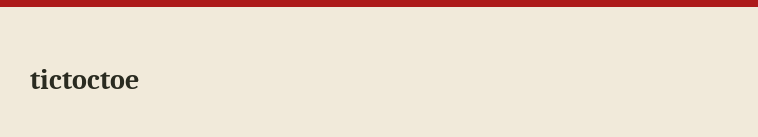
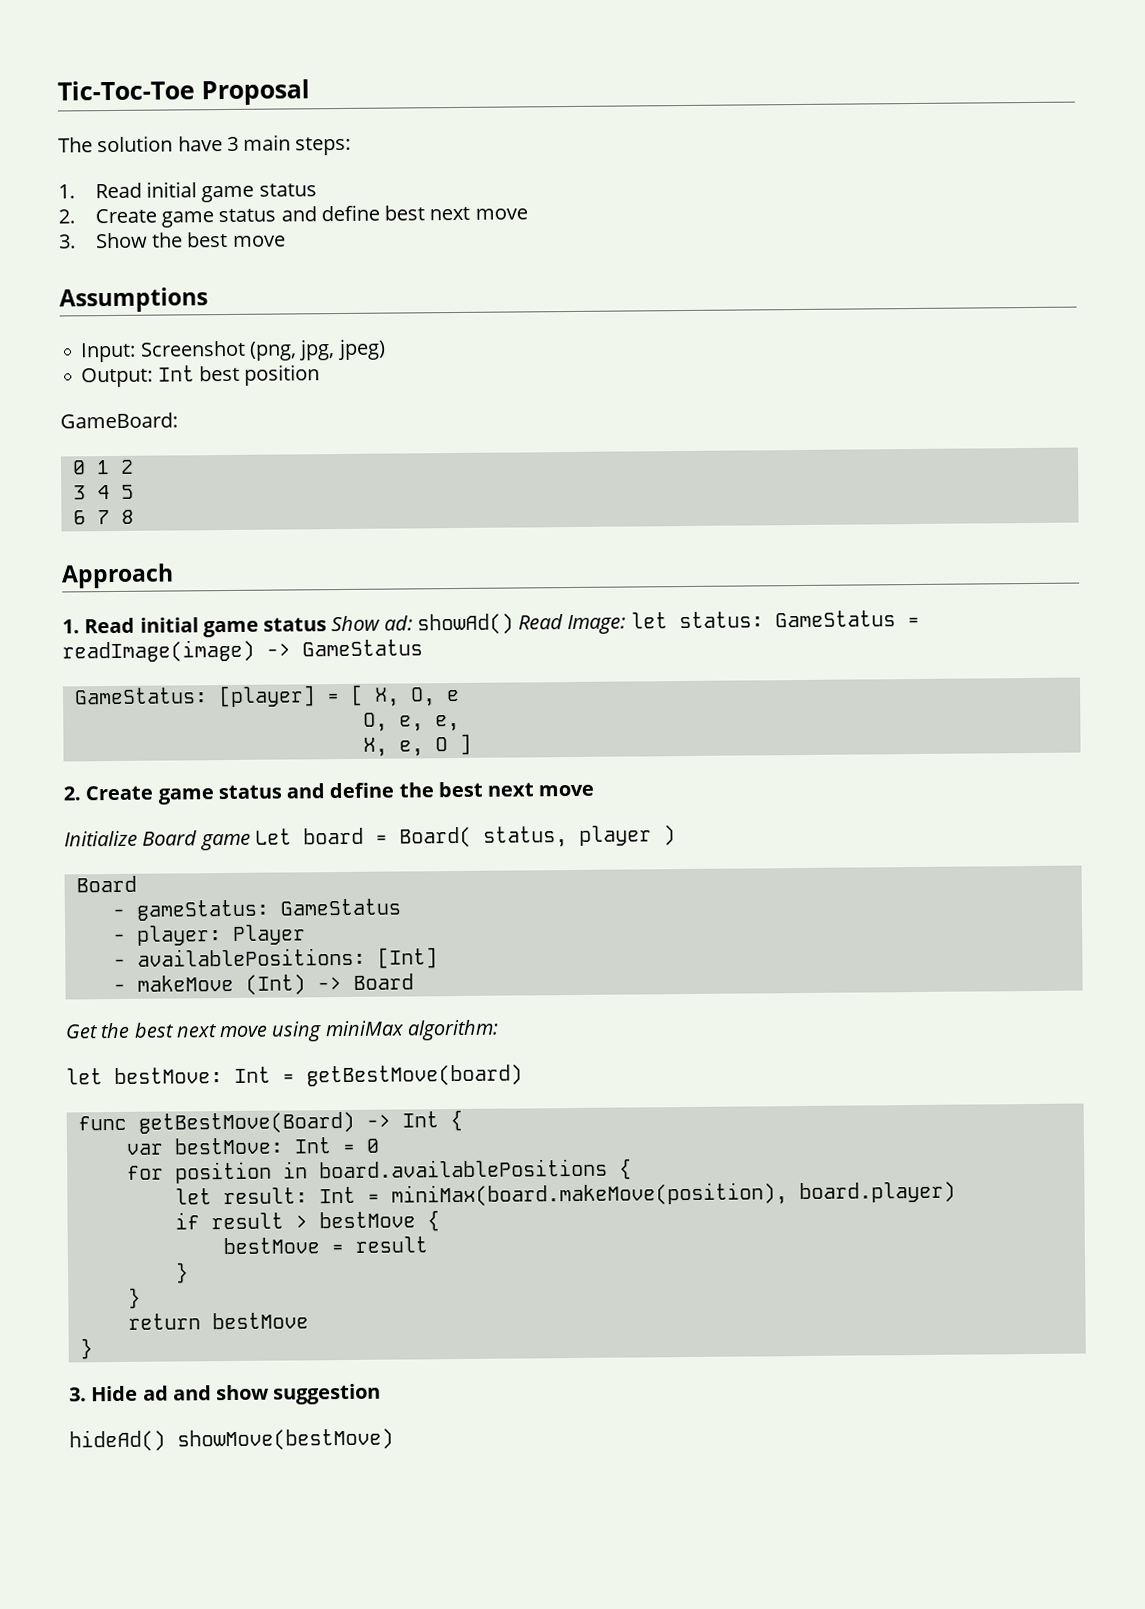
- tictoctoe
+ Tic-Toc-Toe Proposal
+ The solution have 3 main steps:
+ 1. Read initial game status
+ 2. Create game status and define best next move
+ 3. Show the best move
+ Assumptions
+ Input: Screenshot (png, jpg, jpeg)
+ Output: Int best position
+ GameBoard:
+ 0 1 2
+ 3 4 5
+ 6 7 8
+ Approach
+ 1. Read initial game status Show ad: showAd() Read Image: let status: GameStatus = readImage(image) -> GameStatus
+ GameStatus: [player] = [ X, O, e
+ O, e, e,
+ X, e, O ]
+ 2. Create game status and define the best next move
+ Initialize Board game Let board = Board( status, player )
+ Board
+ - gameStatus: GameStatus
+ - player: Player
+ - availablePositions: [Int]
+ - makeMove (Int) -> Board
+ Get the best next move using miniMax algorithm:
+ let bestMove: Int = getBestMove(board)
+ func getBestMove(Board) -> Int {
+ var bestMove: Int = 0
+ for position in board.availablePositions {
+ let result: Int = miniMax(board.makeMove(position), board.player)
+ if result > bestMove {
+ bestMove = result
+ }
+ }
+ return bestMove
+ }
+ 3. Hide ad and show suggestion
+ hideAd() showMove(bestMove)

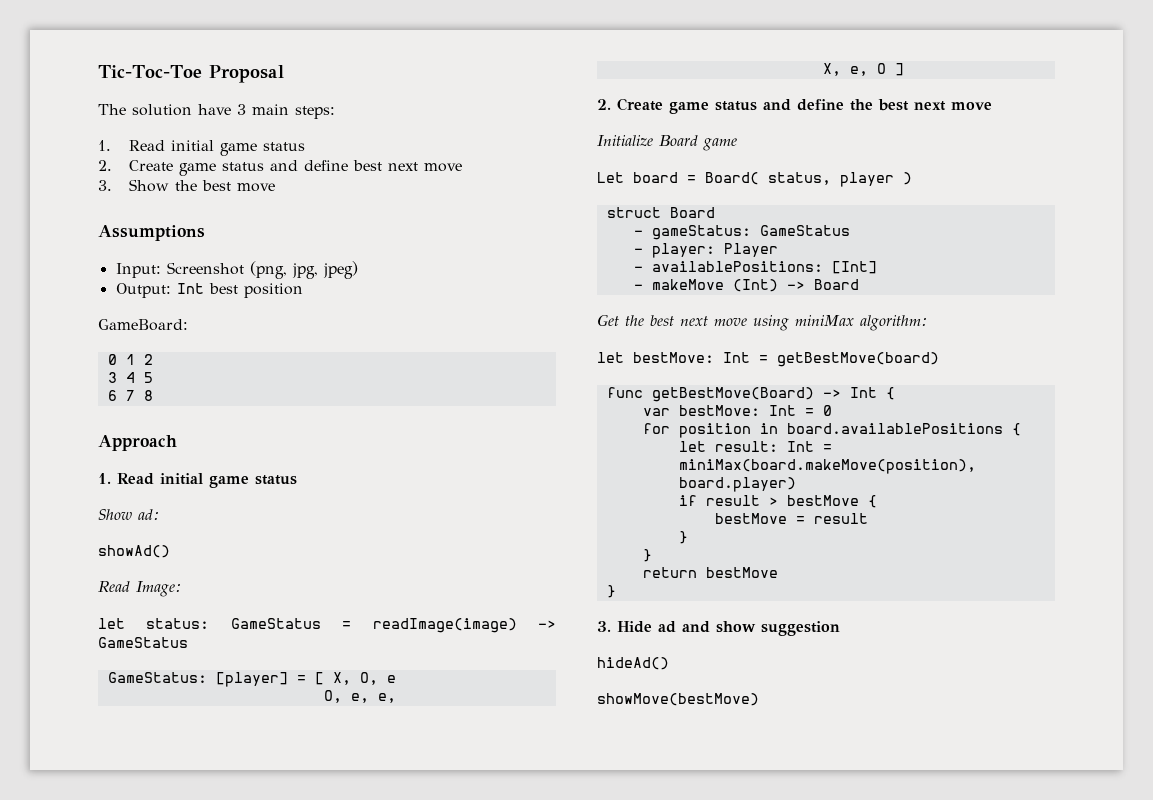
  Approach
- 1. Read initial game status Show ad: showAd() Read Image: let status: GameStatus = readImage(image) -> GameStatus
+ 1. Read initial game status
+ Show ad:
+ showAd()
+ Read Image:
+ let status: GameStatus = readImage(image) -> GameStatus
- Initialize Board game Let board = Board( status, player )
- Board
+ Initialize Board game
+ Let board = Board( status, player )
+ struct Board
- hideAd() showMove(bestMove)
+ hideAd()
+ showMove(bestMove)

